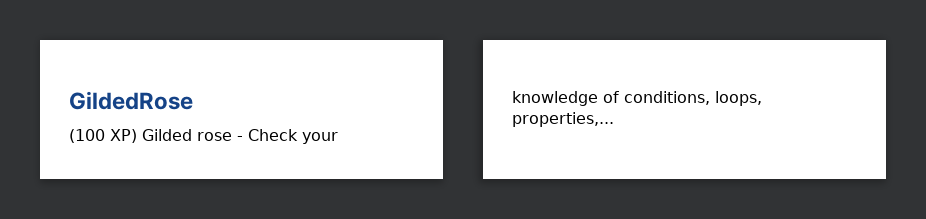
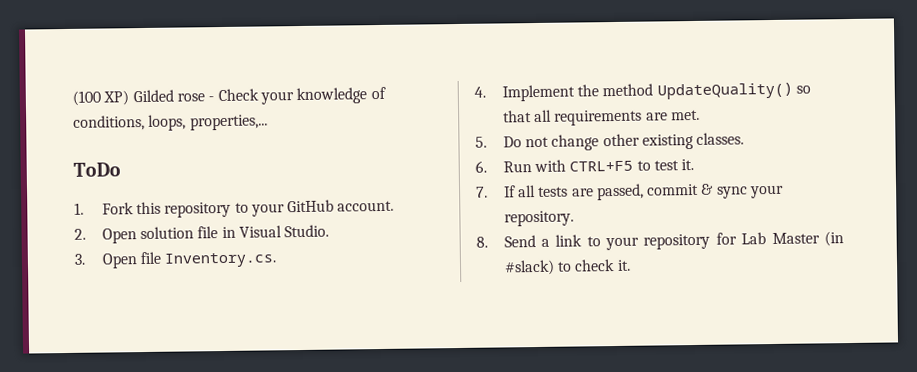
- GildedRose
+ ToDo
+ 1. Fork this repository to your GitHub account.
+ 2. Open solution file in Visual Studio.
+ 3. Open file Inventory.cs.
+ 4. Implement the method UpdateQuality() so that all requirements are met.
+ 5. Do not change other existing classes.
+ 6. Run with CTRL+F5 to test it.
+ 7. If all tests are passed, commit & sync your repository.
+ 8. Send a link to your repository for Lab Master (in #slack) to check it.

